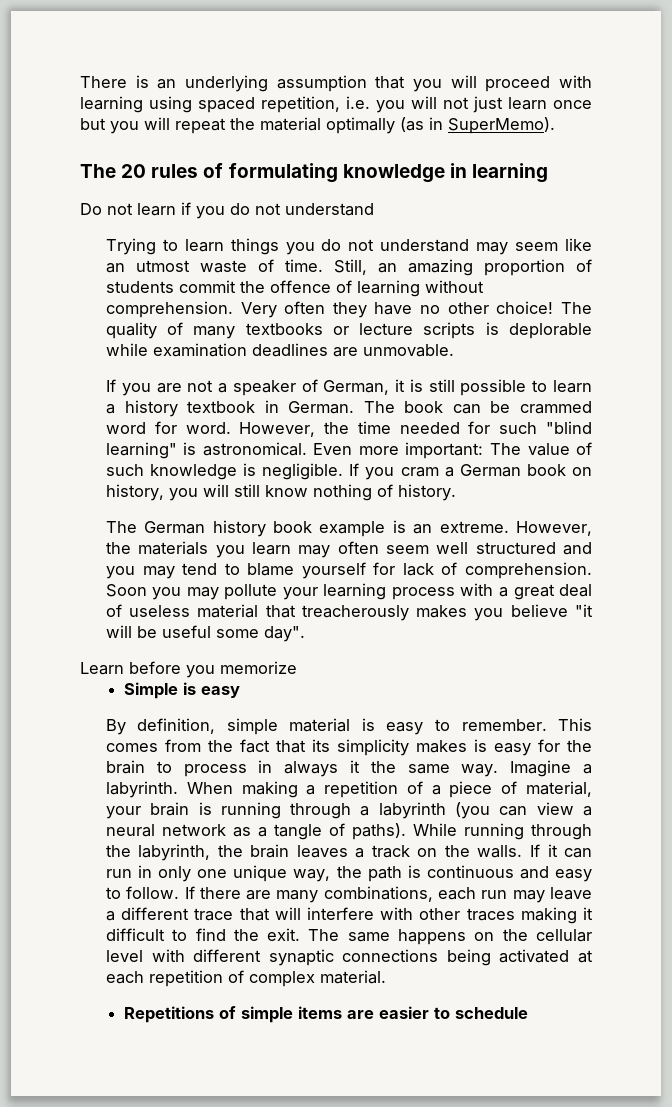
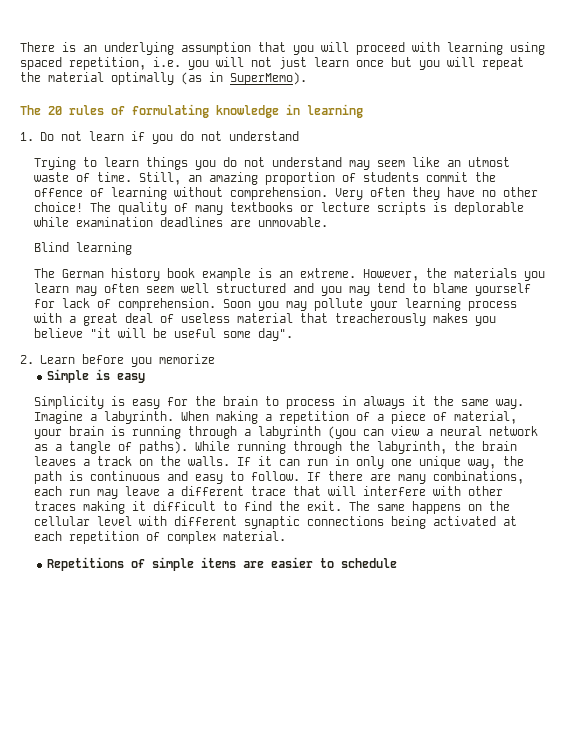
- Do not learn if you do not understand
+ 1. Do not learn if you do not understand
- If you are not a speaker of German, it is still possible to learn a history textbook in German. The book can be crammed word for word. However, the time needed for such "blind learning" is astronomical. Even more important: The value of such knowledge is negligible. If you cram a German book on history, you will still know nothing of history.
+ Blind learning
- Learn before you memorize
+ 2. Learn before you memorize
- By definition, simple material is easy to remember. This comes from the fact that its simplicity makes is easy for the brain to process in always it the same way.
+ Simplicity is easy for the brain to process in always it the same way.

